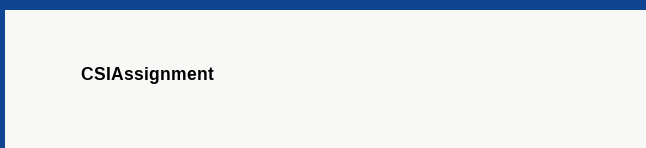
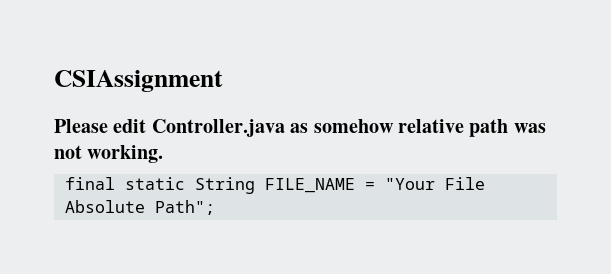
+ Please edit Controller.java as somehow relative path was not working.
+ final static String FILE_NAME = "Your File Absolute Path";

